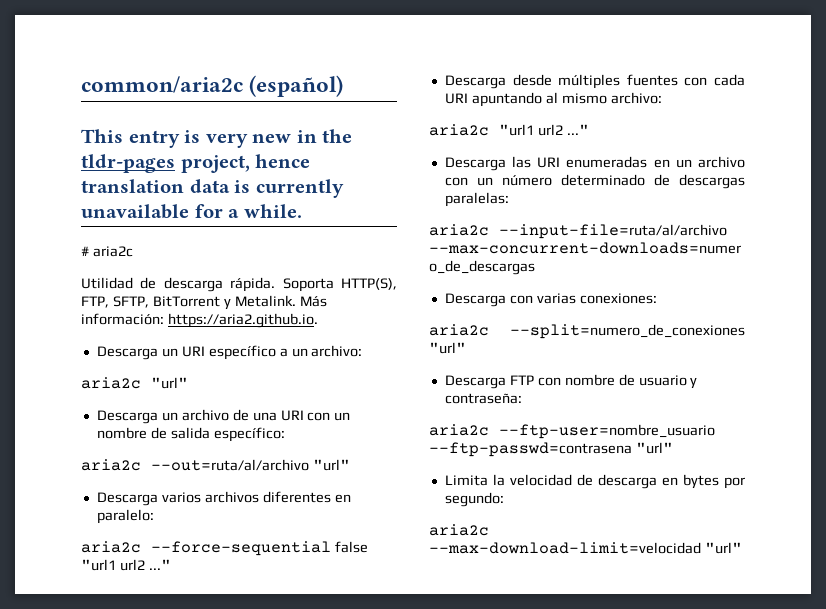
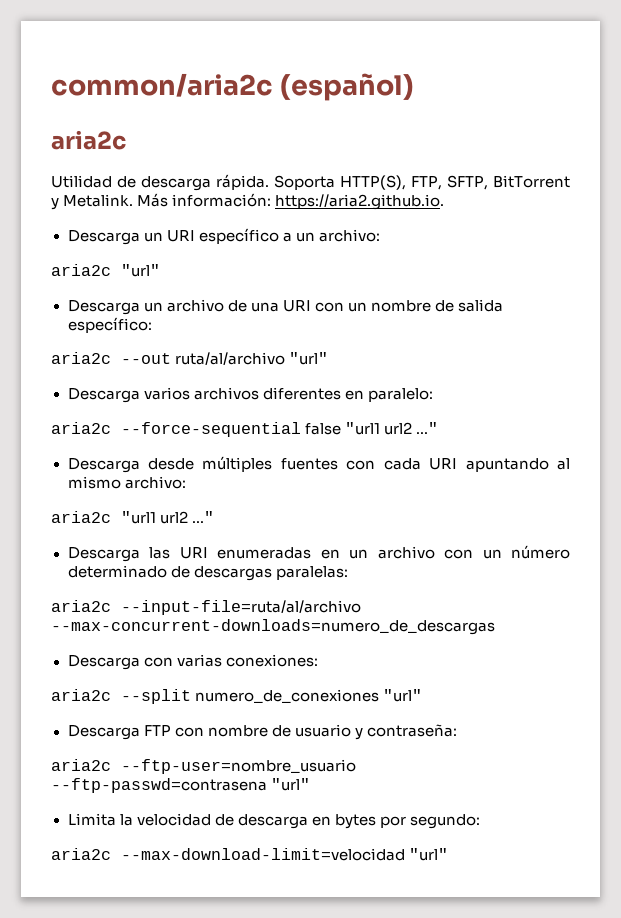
  common/aria2c (español)
- This entry is very new in the tldr-pages project, hence translation data is currently unavailable for a while.
- # aria2c
+ aria2c
- aria2c --out=ruta/al/archivo "url"
+ aria2c --out ruta/al/archivo "url"
- aria2c --split=numero_de_conexiones "url"
+ aria2c --split numero_de_conexiones "url"

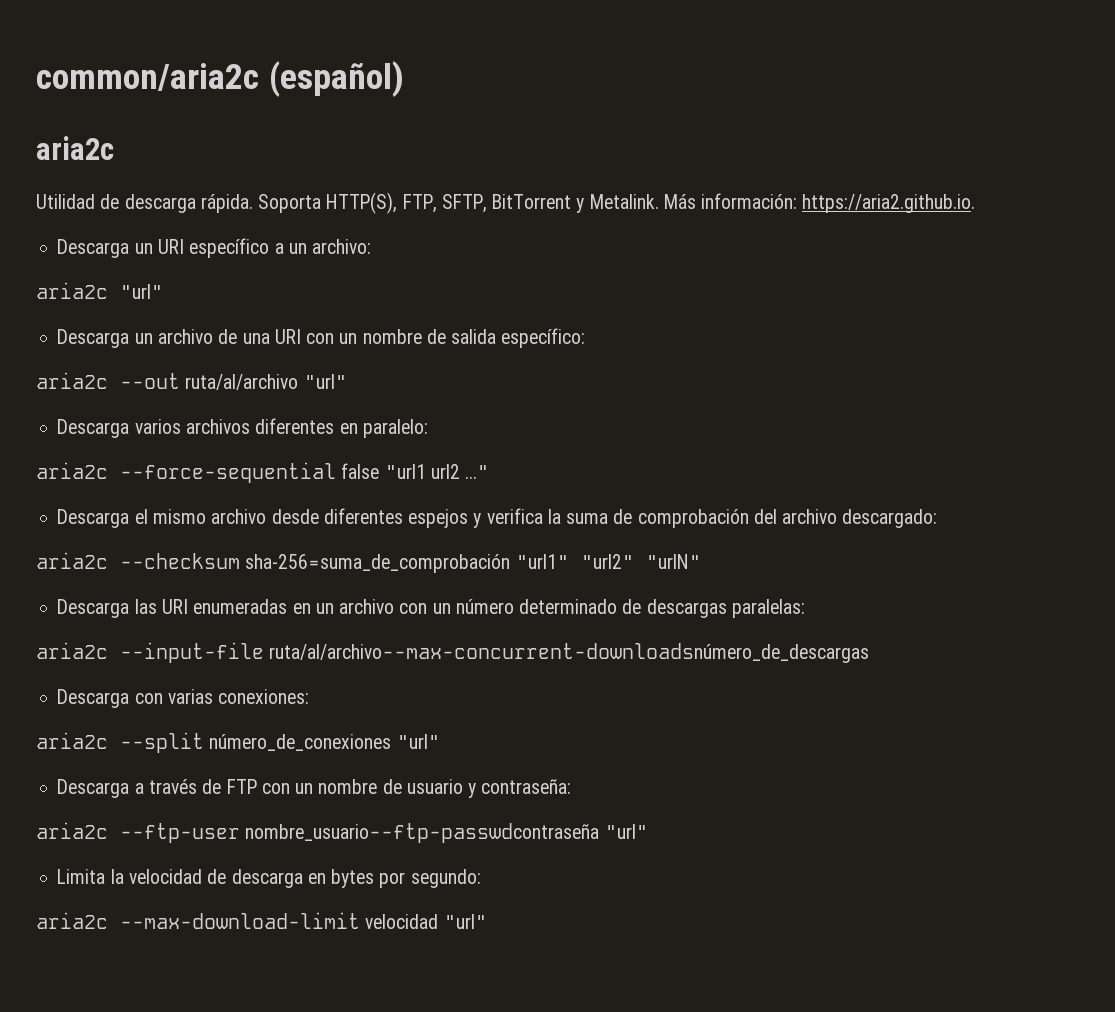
- Descarga desde múltiples fuentes con cada URI apuntando al mismo archivo:
- aria2c "url1 url2 ..."
+ Descarga el mismo archivo desde diferentes espejos y verifica la suma de comprobación del archivo descargado:
+ aria2c --checksum sha-256=suma_de_comprobación "url1" "url2" "urlN"
- aria2c --input-file=ruta/al/archivo --max-concurrent-downloads=numero_de_descargas
+ aria2c --input-file ruta/al/archivo--max-concurrent-downloadsnúmero_de_descargas
- aria2c --split numero_de_conexiones "url"
- Descarga FTP con nombre de usuario y contraseña:
+ aria2c --split número_de_conexiones "url"
+ Descarga a través de FTP con un nombre de usuario y contraseña:
- aria2c --ftp-user=nombre_usuario --ftp-passwd=contrasena "url"
+ aria2c --ftp-user nombre_usuario--ftp-passwdcontraseña "url"
- aria2c --max-download-limit=velocidad "url"
+ aria2c --max-download-limit velocidad "url"

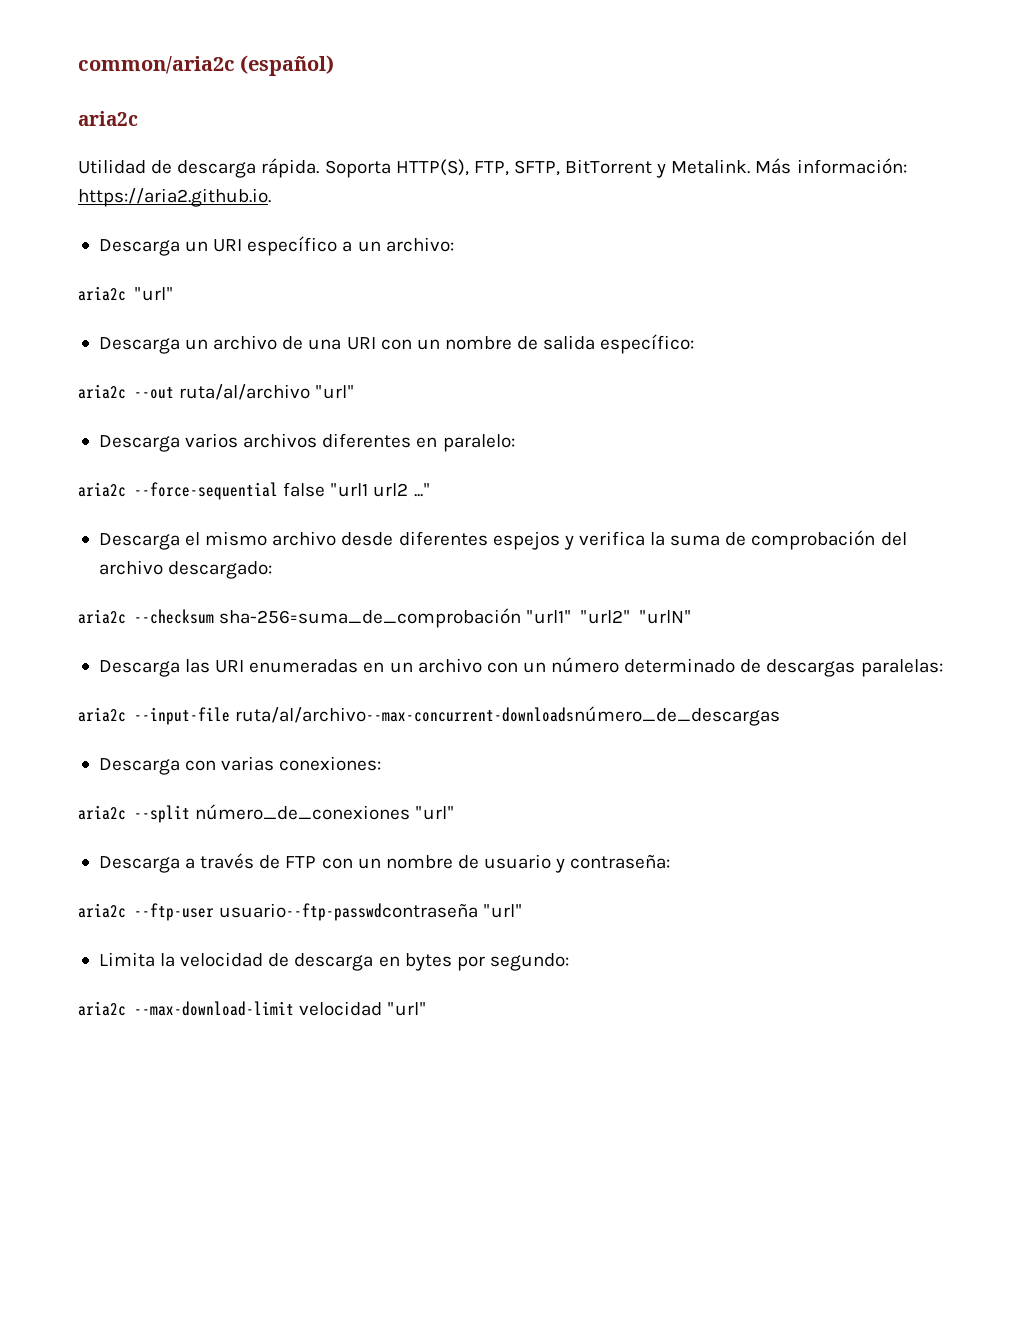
- aria2c --ftp-user nombre_usuario--ftp-passwdcontraseña "url"
+ aria2c --ftp-user usuario--ftp-passwdcontraseña "url"

